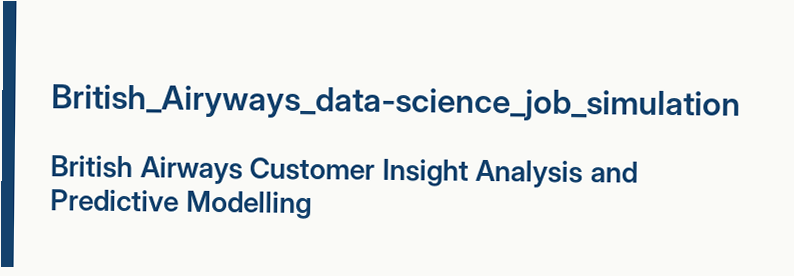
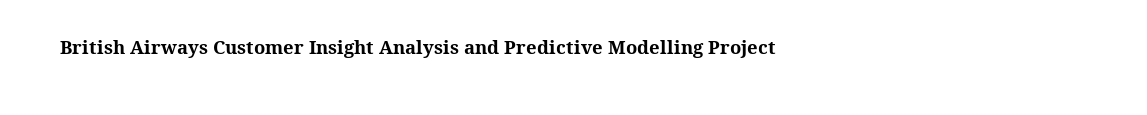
- British_Airyways_data-science_job_simulation
- British Airways Customer Insight Analysis and Predictive Modelling
+ British Airways Customer Insight Analysis and Predictive Modelling Project

